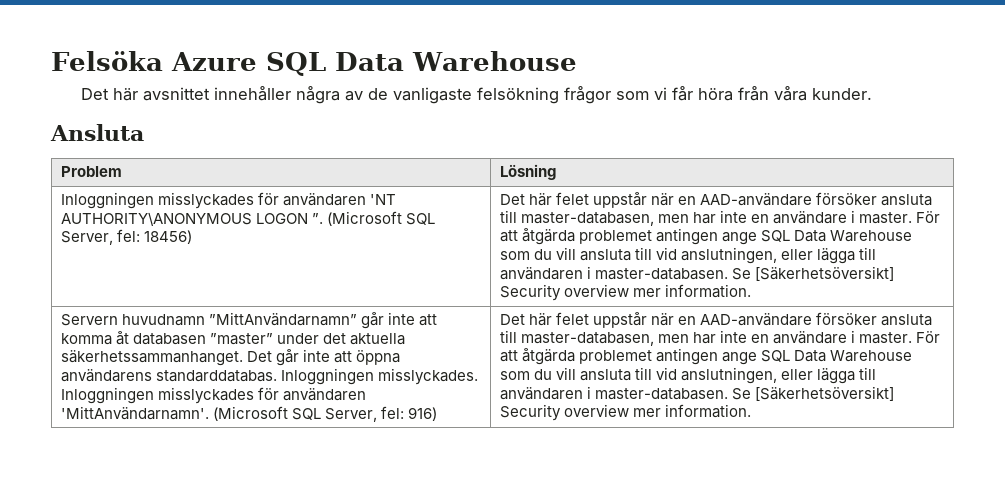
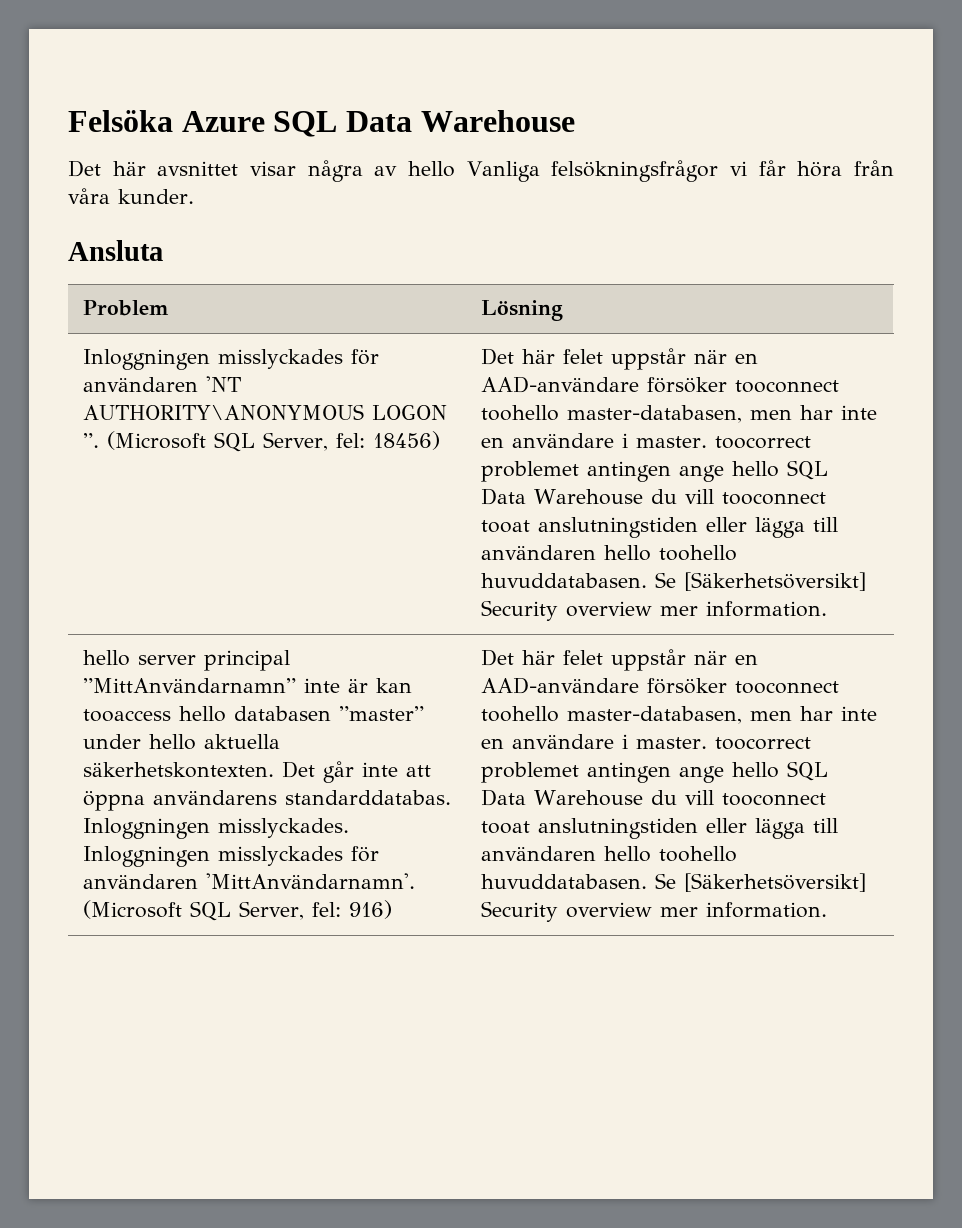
- Det här avsnittet innehåller några av de vanligaste felsökning frågor som vi får höra från våra kunder.
+ Det här avsnittet visar några av hello Vanliga felsökningsfrågor vi får höra från våra kunder.
- (Microsoft SQL Server, fel: 18456) | Det här felet uppstår när en AAD-användare försöker ansluta till master-databasen, men har inte en användare i master. För att åtgärda problemet antingen ange SQL Data Warehouse som du vill ansluta till vid anslutningen, eller lägga till användaren i master-databasen.
+ (Microsoft SQL Server, fel: 18456) | Det här felet uppstår när en AAD-användare försöker tooconnect toohello master-databasen, men har inte en användare i master. toocorrect problemet antingen ange hello SQL Data Warehouse du vill tooconnect tooat anslutningstiden eller lägga till användaren hello toohello huvuddatabasen.
- Servern huvudnamn ”MittAnvändarnamn” går inte att komma åt databasen ”master” under det aktuella säkerhetssammanhanget.
+ hello server principal ”MittAnvändarnamn” inte är kan tooaccess hello databasen ”master” under hello aktuella säkerhetskontexten.
- (Microsoft SQL Server, fel: 916) | Det här felet uppstår när en AAD-användare försöker ansluta till master-databasen, men har inte en användare i master. För att åtgärda problemet antingen ange SQL Data Warehouse som du vill ansluta till vid anslutningen, eller lägga till användaren i master-databasen.
+ (Microsoft SQL Server, fel: 916) | Det här felet uppstår när en AAD-användare försöker tooconnect toohello master-databasen, men har inte en användare i master. toocorrect problemet antingen ange hello SQL Data Warehouse du vill tooconnect tooat anslutningstiden eller lägga till användaren hello toohello huvuddatabasen.

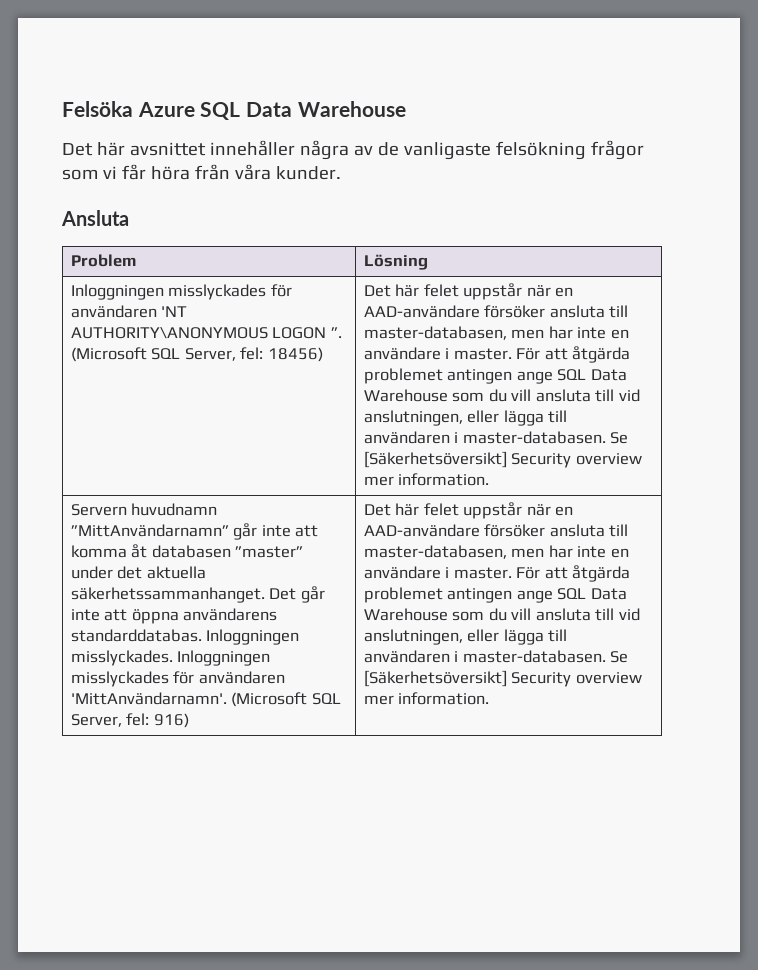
- Det här avsnittet visar några av hello Vanliga felsökningsfrågor vi får höra från våra kunder.
+ Det här avsnittet innehåller några av de vanligaste felsökning frågor som vi får höra från våra kunder.
- (Microsoft SQL Server, fel: 18456) | Det här felet uppstår när en AAD-användare försöker tooconnect toohello master-databasen, men har inte en användare i master. toocorrect problemet antingen ange hello SQL Data Warehouse du vill tooconnect tooat anslutningstiden eller lägga till användaren hello toohello huvuddatabasen.
+ (Microsoft SQL Server, fel: 18456) | Det här felet uppstår när en AAD-användare försöker ansluta till master-databasen, men har inte en användare i master. För att åtgärda problemet antingen ange SQL Data Warehouse som du vill ansluta till vid anslutningen, eller lägga till användaren i master-databasen.
- hello server principal ”MittAnvändarnamn” inte är kan tooaccess hello databasen ”master” under hello aktuella säkerhetskontexten.
+ Servern huvudnamn ”MittAnvändarnamn” går inte att komma åt databasen ”master” under det aktuella säkerhetssammanhanget.
- (Microsoft SQL Server, fel: 916) | Det här felet uppstår när en AAD-användare försöker tooconnect toohello master-databasen, men har inte en användare i master. toocorrect problemet antingen ange hello SQL Data Warehouse du vill tooconnect tooat anslutningstiden eller lägga till användaren hello toohello huvuddatabasen.
+ (Microsoft SQL Server, fel: 916) | Det här felet uppstår när en AAD-användare försöker ansluta till master-databasen, men har inte en användare i master. För att åtgärda problemet antingen ange SQL Data Warehouse som du vill ansluta till vid anslutningen, eller lägga till användaren i master-databasen.

